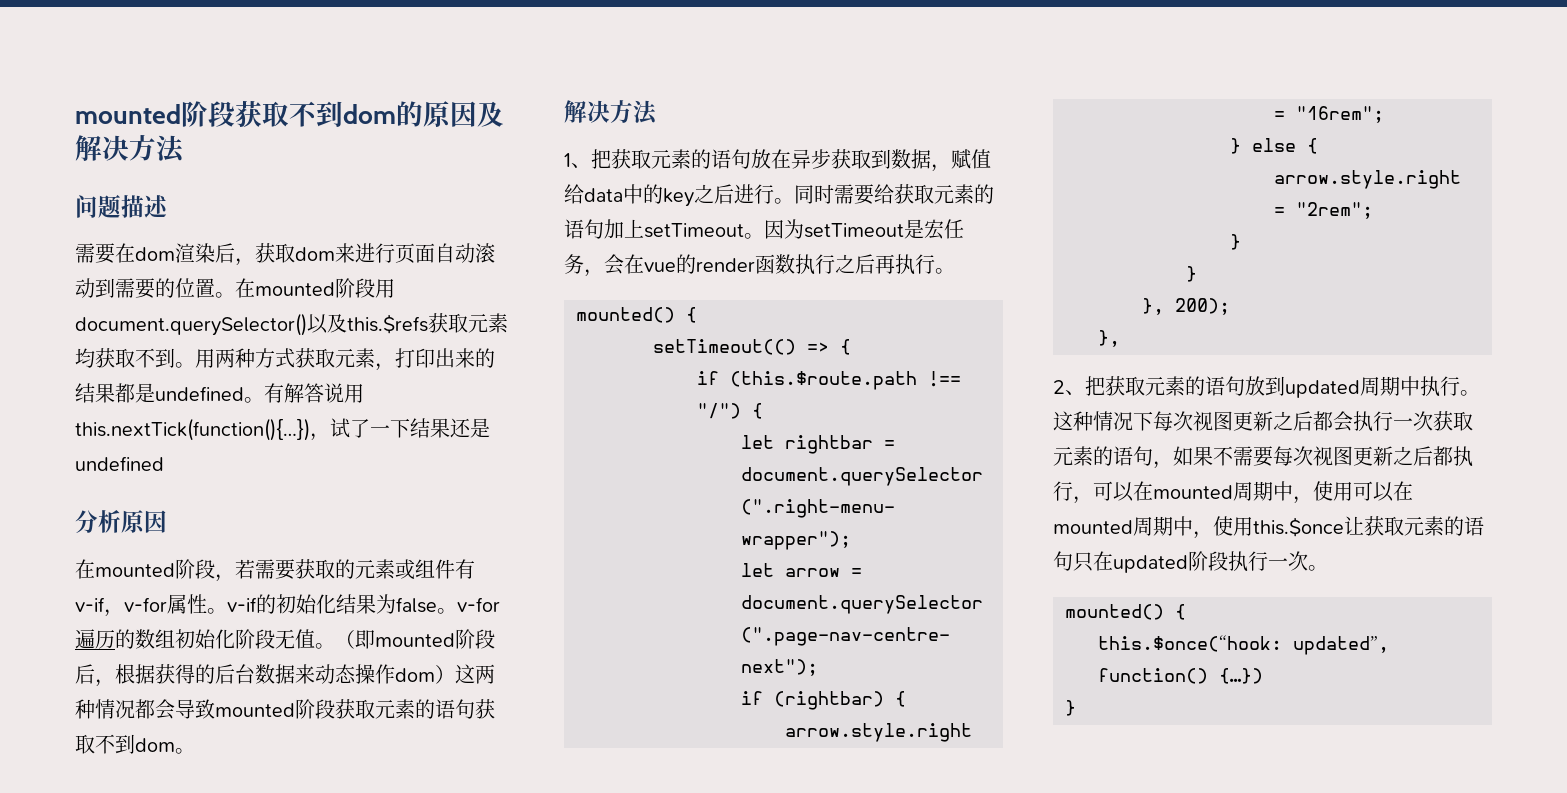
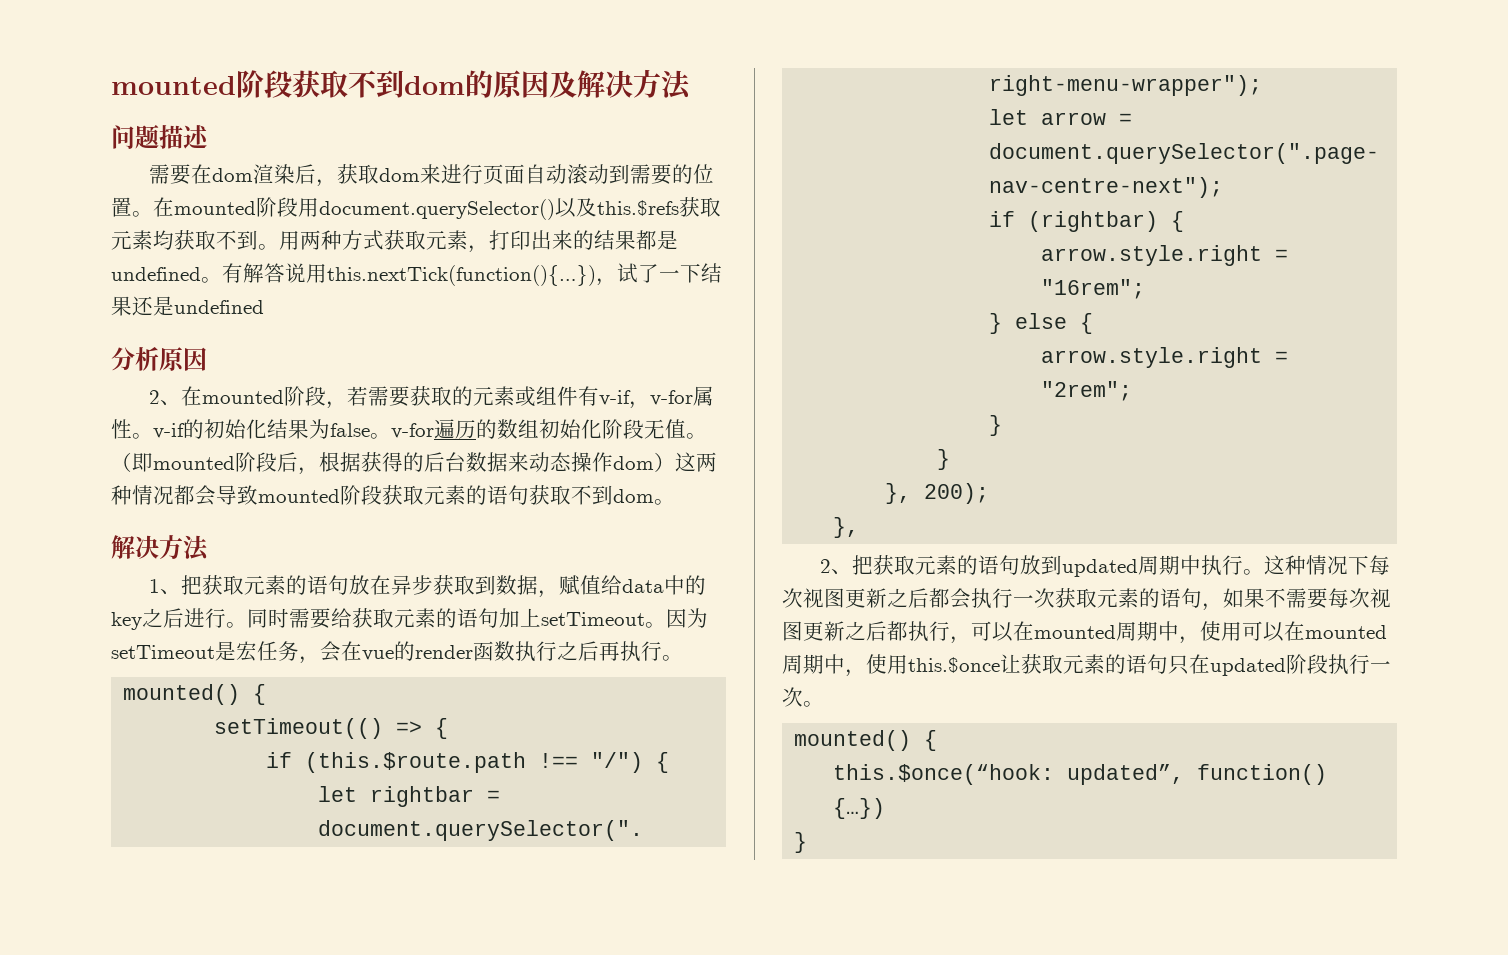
- 在mounted阶段，若需要获取的元素或组件有v-if，v-for属性。v-if的初始化结果为false。v-for遍历的数组初始化阶段无值。
+ 2、在mounted阶段，若需要获取的元素或组件有v-if，v-for属性。v-if的初始化结果为false。v-for遍历的数组初始化阶段无值。

